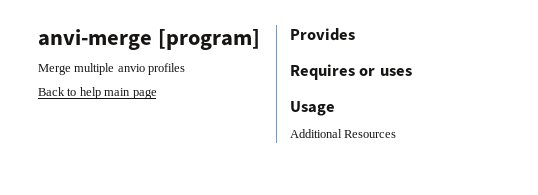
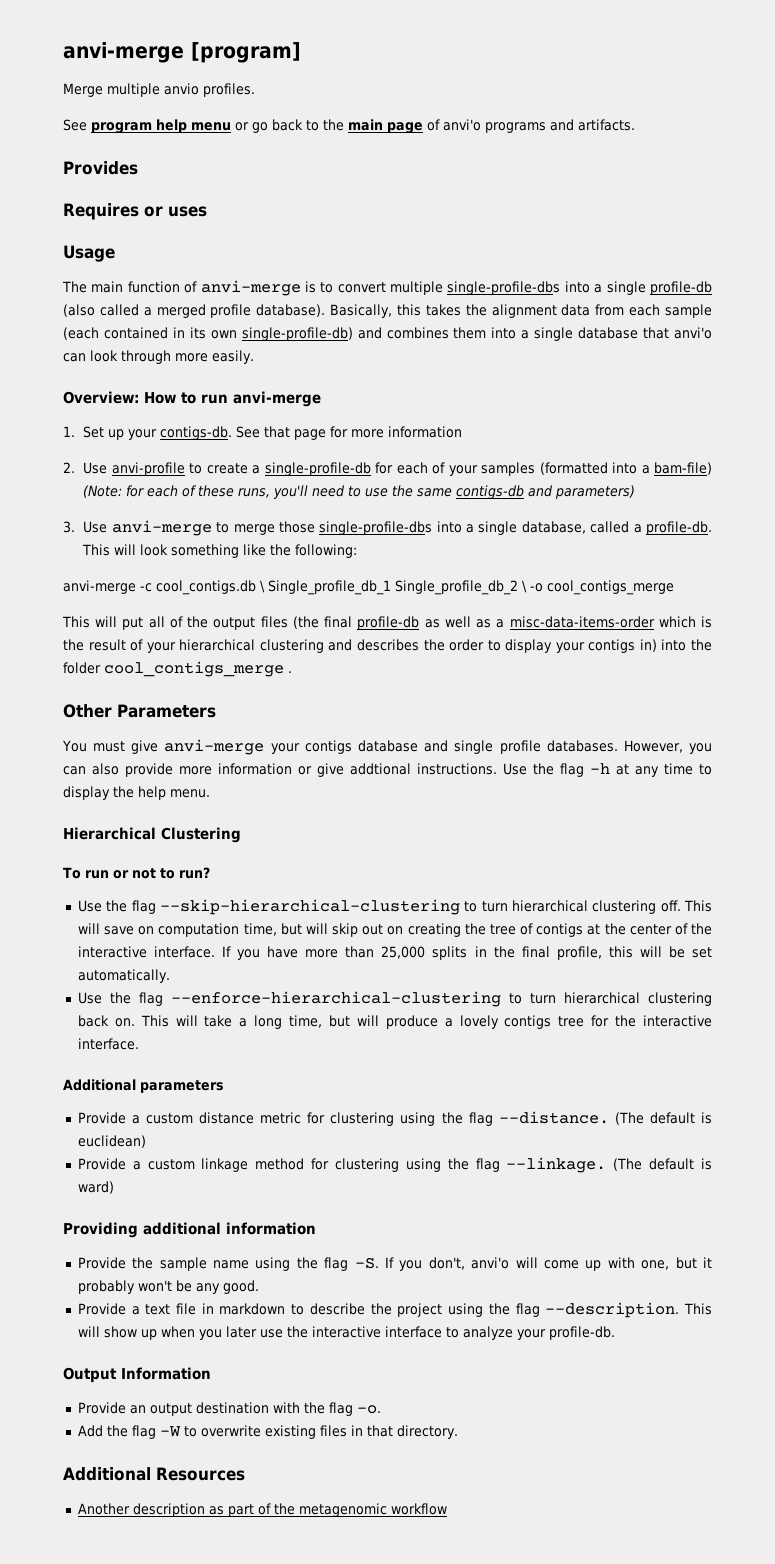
- Merge multiple anvio profiles
- Back to help main page
+ Merge multiple anvio profiles.
+ See program help menu or go back to the main page of anvi'o programs and artifacts.
+ The main function of anvi-merge is to convert multiple single-profile-dbs into a single profile-db (also called a merged profile database). Basically, this takes the alignment data from each sample (each contained in its own single-profile-db) and combines them into a single database that anvi'o can look through more easily.
+ Overview: How to run anvi-merge
+ 1. Set up your contigs-db. See that page for more information
+ 2. Use anvi-profile to create a single-profile-db for each of your samples (formatted into a bam-file) (Note: for each of these runs, you'll need to use the same contigs-db and parameters)
+ 3. Use anvi-merge to merge those single-profile-dbs into a single database, called a profile-db. This will look something like the following:
+ anvi-merge -c cool_contigs.db \ Single_profile_db_1 Single_profile_db_2 \ -o cool_contigs_merge
+ This will put all of the output files (the final profile-db as well as a misc-data-items-order which is the result of your hierarchical clustering and describes the order to display your contigs in) into the folder cool_contigs_merge .
+ Other Parameters
+ You must give anvi-merge your contigs database and single profile databases. However, you can also provide more information or give addtional instructions. Use the flag -h at any time to display the help menu.
+ Hierarchical Clustering
+ To run or not to run?
+ Use the flag --skip-hierarchical-clustering to turn hierarchical clustering off. This will save on computation time, but will skip out on creating the tree of contigs at the center of the interactive interface. If you have more than 25,000 splits in the final profile, this will be set automatically.
+ Use the flag --enforce-hierarchical-clustering to turn hierarchical clustering back on. This will take a long time, but will produce a lovely contigs tree for the interactive interface.
+ Additional parameters
+ Provide a custom distance metric for clustering using the flag --distance. (The default is euclidean)
+ Provide a custom linkage method for clustering using the flag --linkage. (The default is ward)
+ Providing additional information
+ Provide the sample name using the flag -S. If you don't, anvi'o will come up with one, but it probably won't be any good.
+ Provide a text file in markdown to describe the project using the flag --description. This will show up when you later use the interactive interface to analyze your profile-db.
+ Output Information
+ Provide an output destination with the flag -o.
+ Add the flag -W to overwrite existing files in that directory.
  Additional Resources
+ Another description as part of the metagenomic workflow

